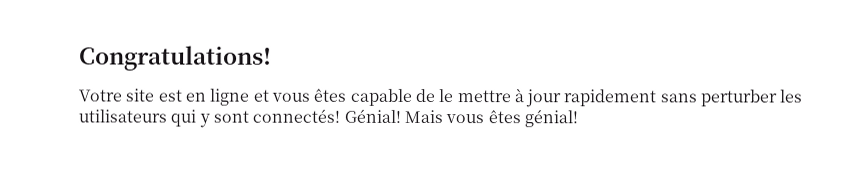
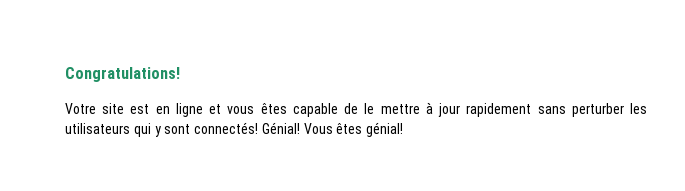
- Mais vous êtes génial!
+ Vous êtes génial!

